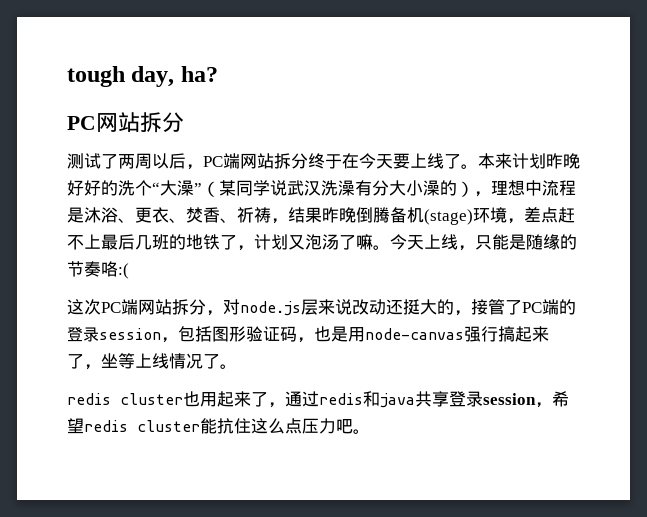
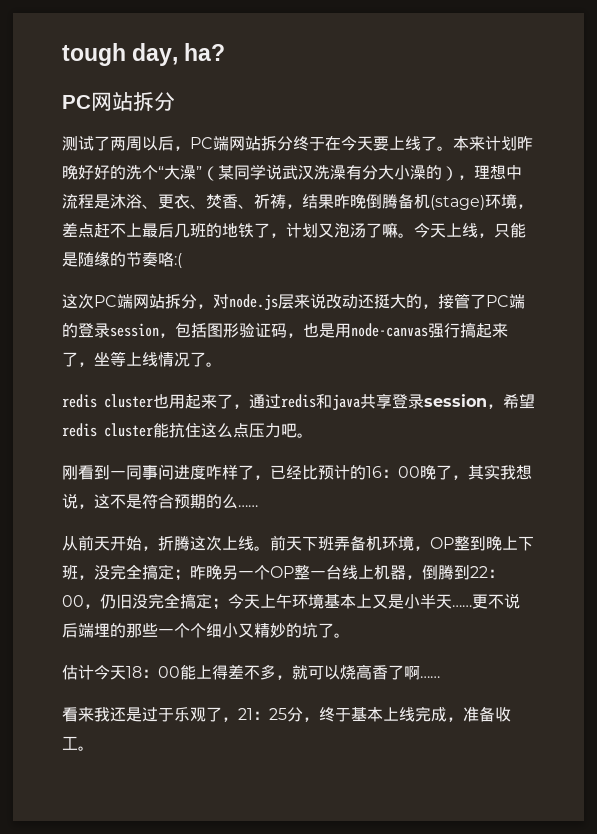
+ 刚看到一同事问进度咋样了，已经比预计的16：00晚了，其实我想说，这不是符合预期的么……
+ 从前天开始，折腾这次上线。前天下班弄备机环境，OP整到晚上下班，没完全搞定；昨晚另一个OP整一台线上机器，倒腾到22：00，仍旧没完全搞定；今天上午环境基本上又是小半天……更不说后端埋的那些一个个细小又精妙的坑了。
+ 估计今天18：00能上得差不多，就可以烧高香了啊……
+ 看来我还是过于乐观了，21：25分，终于基本上线完成，准备收工。

